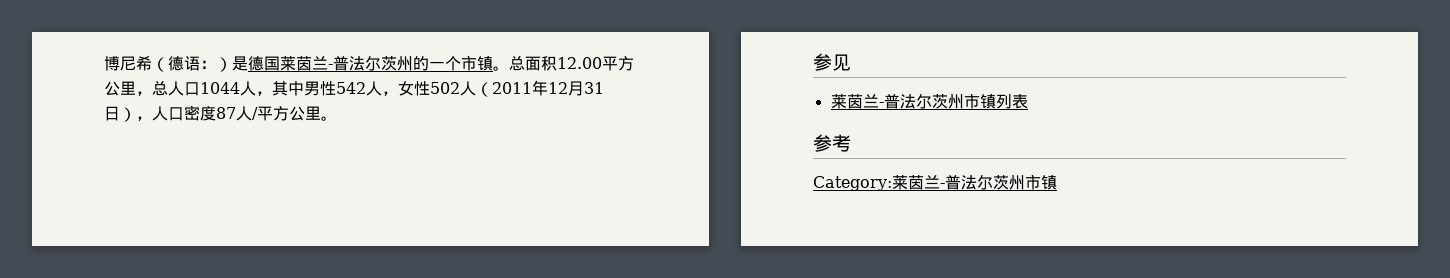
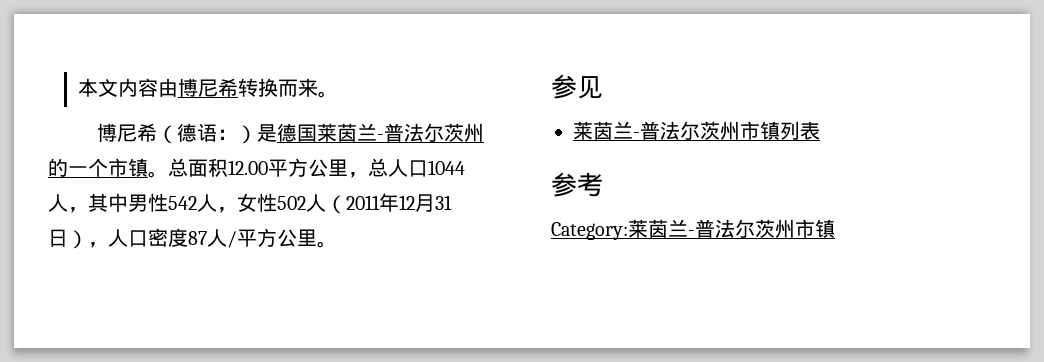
+ 本文内容由博尼希转换而来。

